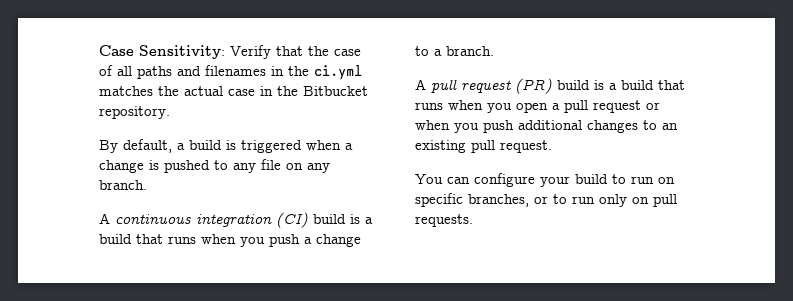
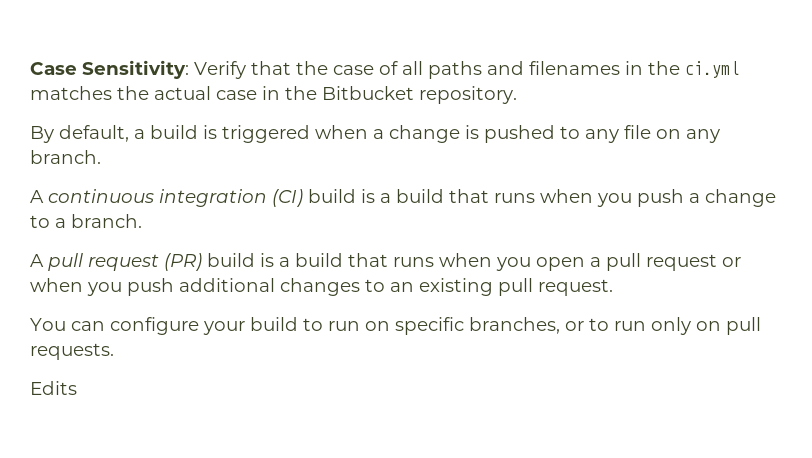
+ Edits

